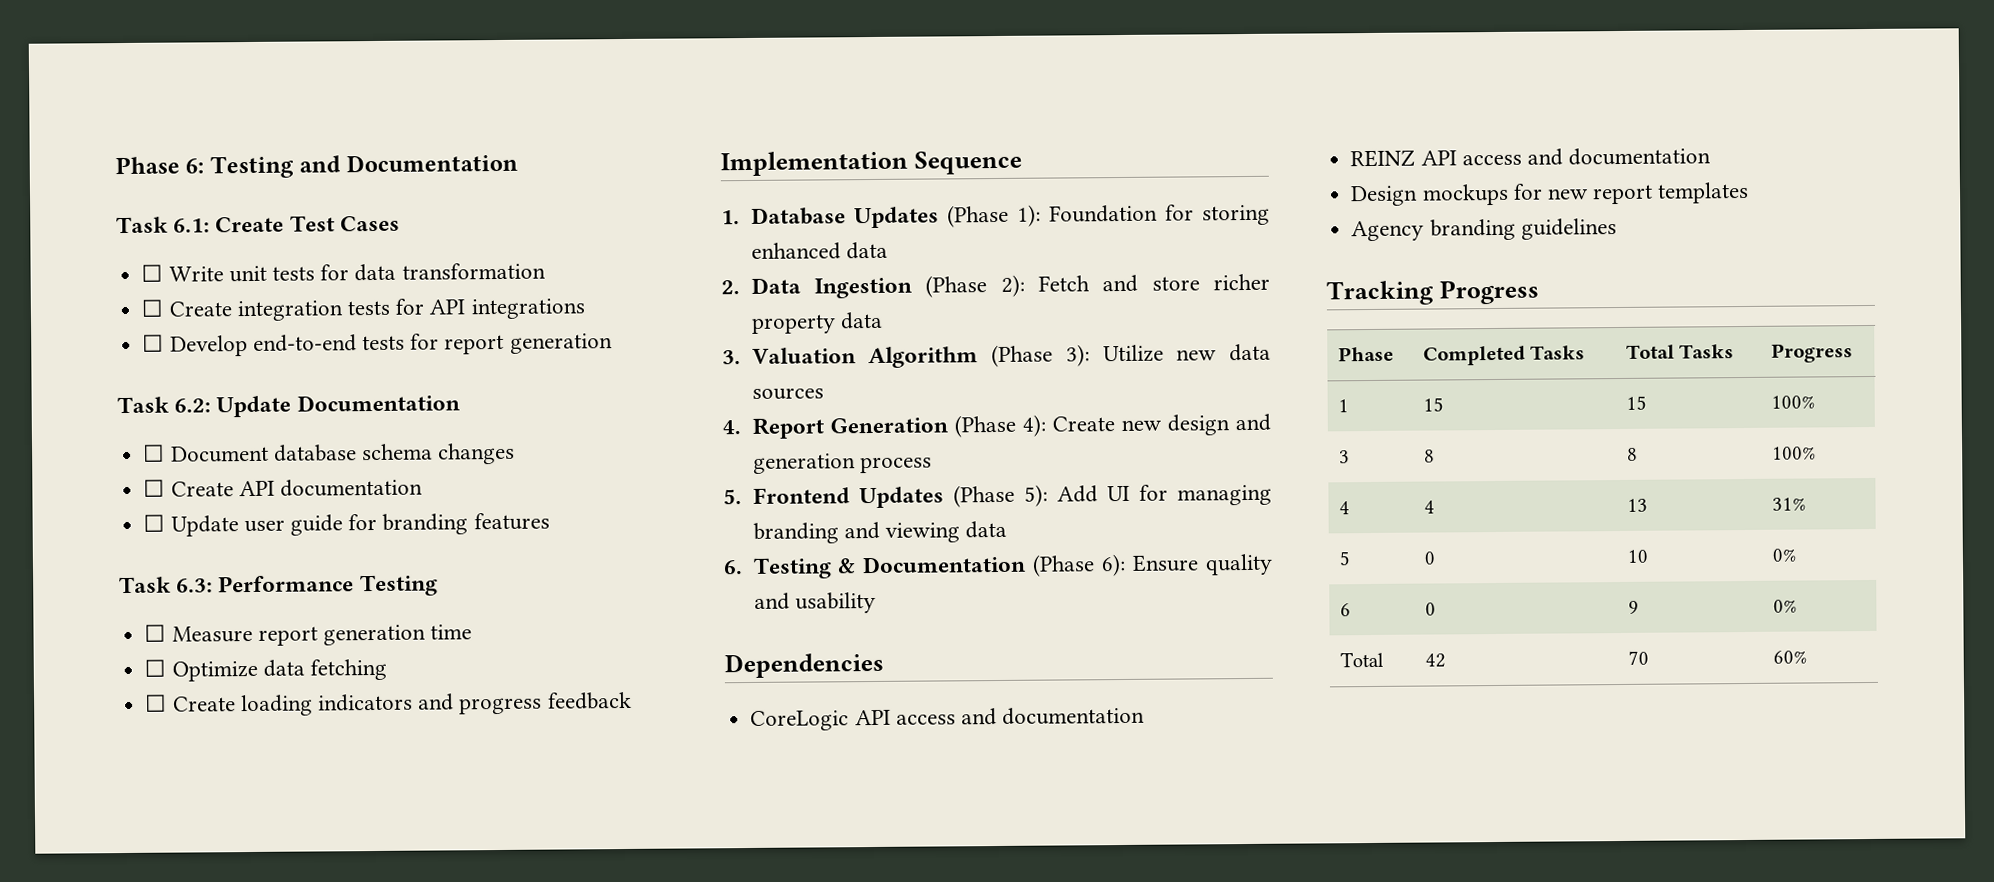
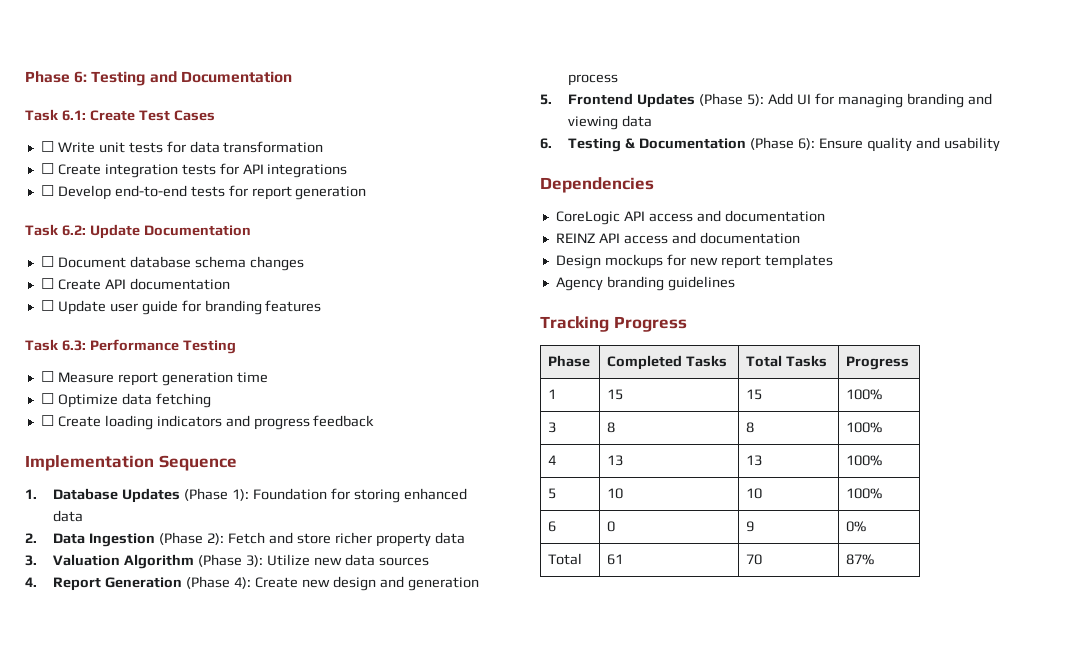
- 4 | 4 | 13 | 31%
+ 4 | 13 | 13 | 100%
- 5 | 0 | 10 | 0%
+ 5 | 10 | 10 | 100%
- Total | 42 | 70 | 60%
+ Total | 61 | 70 | 87%

